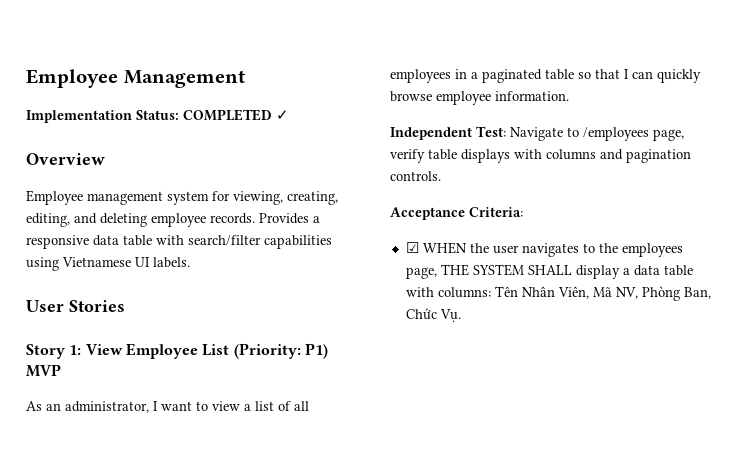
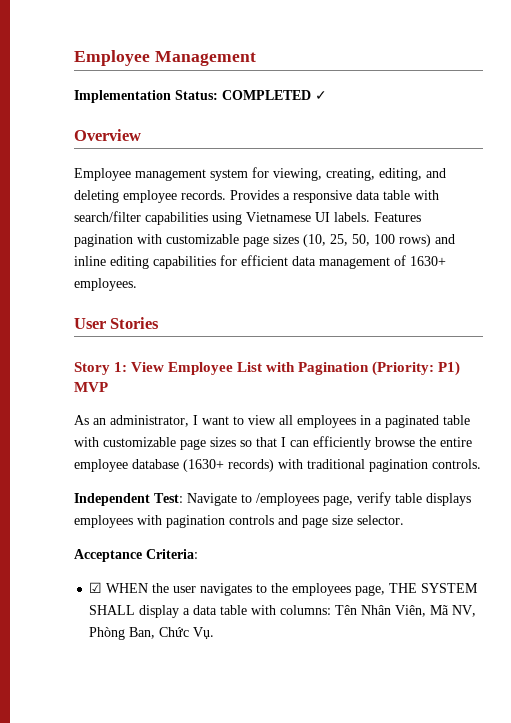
+ Features pagination with customizable page sizes (10, 25, 50, 100 rows) and inline editing capabilities for efficient data management of 1630+ employees.
- Story 1: View Employee List (Priority: P1) MVP
+ Story 1: View Employee List with Pagination (Priority: P1) MVP
- As an administrator, I want to view a list of all employees in a paginated table so that I can quickly browse employee information.
+ As an administrator, I want to view all employees in a paginated table with customizable page sizes so that I can efficiently browse the entire employee database (1630+ records) with traditional pagination controls.
- Independent Test: Navigate to /employees page, verify table displays with columns and pagination controls.
+ Independent Test: Navigate to /employees page, verify table displays employees with pagination controls and page size selector.

